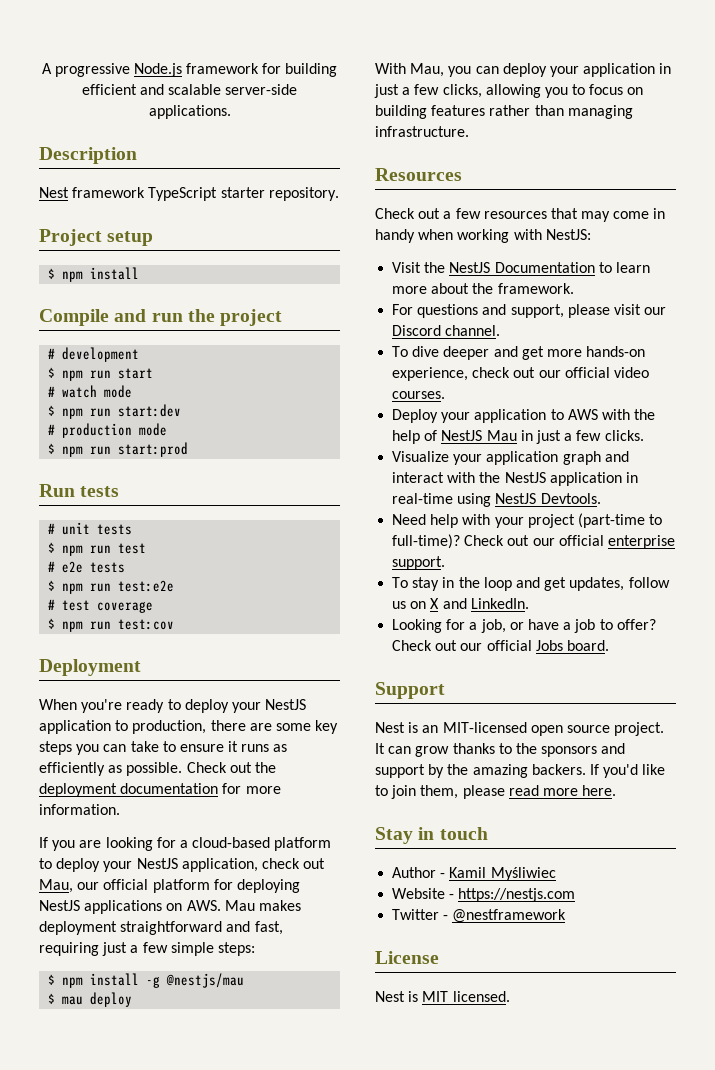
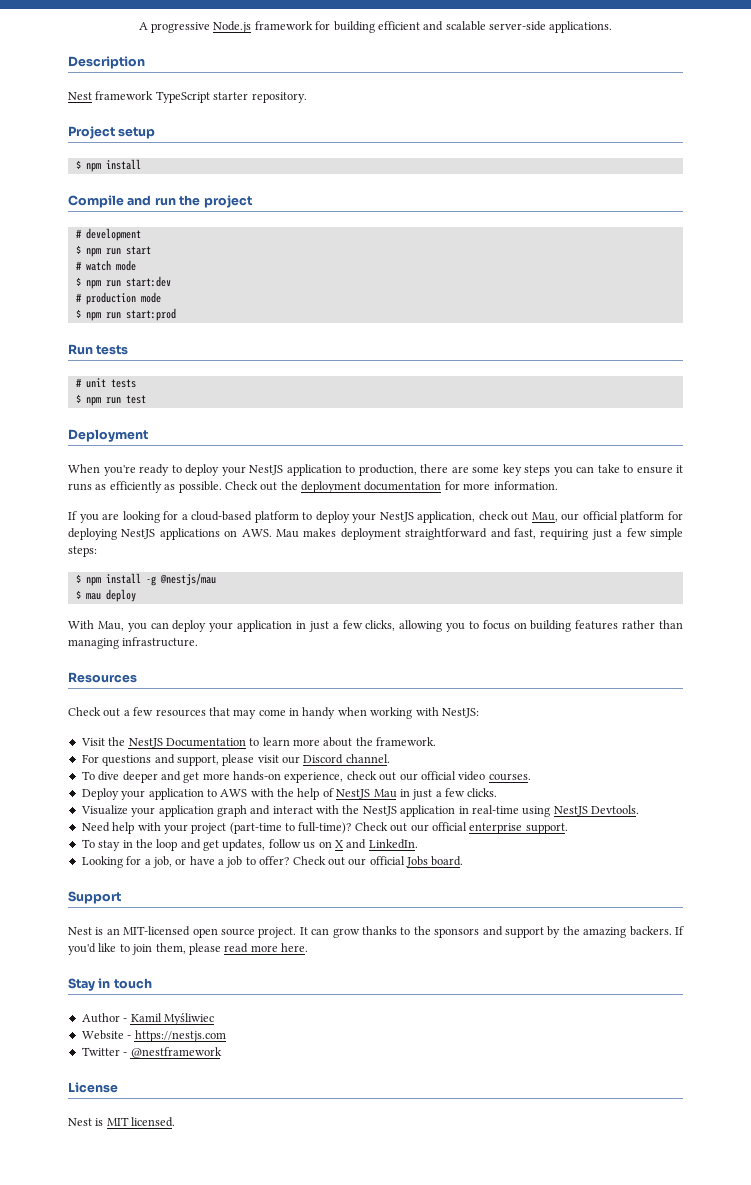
- # e2e tests
- $ npm run test:e2e
- # test coverage
- $ npm run test:cov

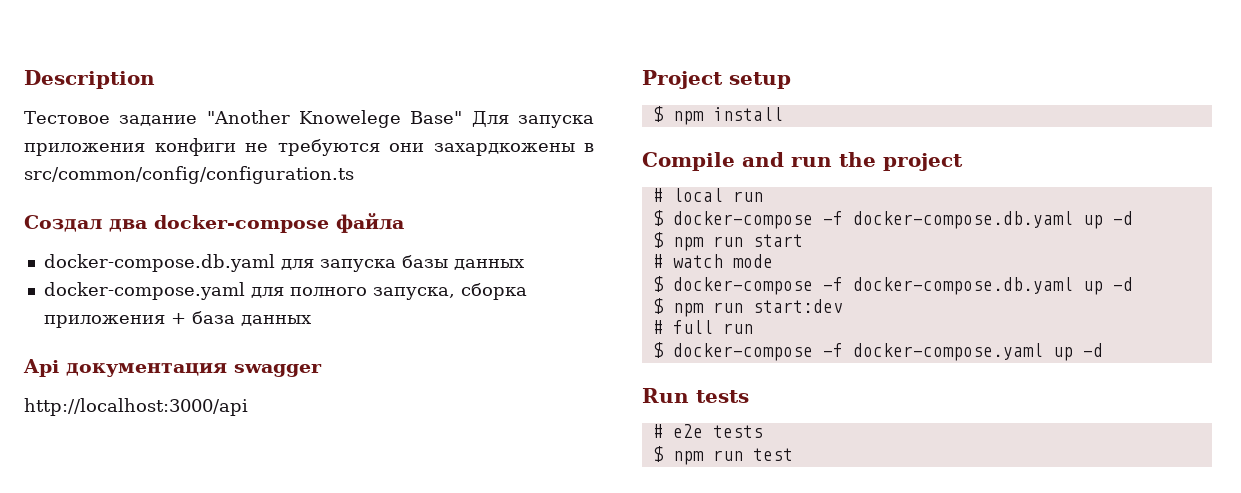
- A progressive Node.js framework for building efficient and scalable server-side applications.
  Description
- Nest framework TypeScript starter repository.
+ Тестовое задание "Another Knowelege Base" Для запуска приложения конфиги не требуются они захардкожены в src/common/config/configuration.ts
+ Создал два docker-compose файла
+ docker-compose.db.yaml для запуска базы данных
+ docker-compose.yaml для полного запуска, сборка приложения + база данных
+ Api документация swagger
+ http://localhost:3000/api
- # development
+ # local run
+ $ docker-compose -f docker-compose.db.yaml up -d
  # watch mode
+ $ docker-compose -f docker-compose.db.yaml up -d
- # production mode
- $ npm run start:prod
+ # full run
+ $ docker-compose -f docker-compose.yaml up -d
- # unit tests
+ # e2e tests
- Deployment
- When you're ready to deploy your NestJS application to production, there are some key steps you can take to ensure it runs as efficiently as possible. Check out the deployment documentation for more information.
- If you are looking for a cloud-based platform to deploy your NestJS application, check out Mau, our official platform for deploying NestJS applications on AWS. Mau makes deployment straightforward and fast, requiring just a few simple steps:
- $ npm install -g @nestjs/mau
- $ mau deploy
- With Mau, you can deploy your application in just a few clicks, allowing you to focus on building features rather than managing infrastructure.
- Resources
- Check out a few resources that may come in handy when working with NestJS:
- Visit the NestJS Documentation to learn more about the framework.
- For questions and support, please visit our Discord channel.
- To dive deeper and get more hands-on experience, check out our official video courses.
- Deploy your application to AWS with the help of NestJS Mau in just a few clicks.
- Visualize your application graph and interact with the NestJS application in real-time using NestJS Devtools.
- Need help with your project (part-time to full-time)? Check out our official enterprise support.
- To stay in the loop and get updates, follow us on X and LinkedIn.
- Looking for a job, or have a job to offer? Check out our official Jobs board.
- Support
- Nest is an MIT-licensed open source project. It can grow thanks to the sponsors and support by the amazing backers. If you'd like to join them, please read more here.
- Stay in touch
- Author - Kamil Myśliwiec
- Website - https://nestjs.com
- Twitter - @nestframework
- License
- Nest is MIT licensed.

